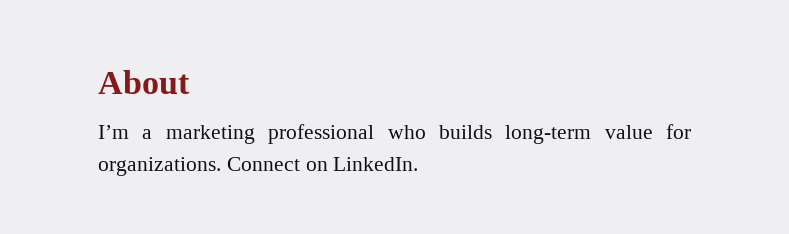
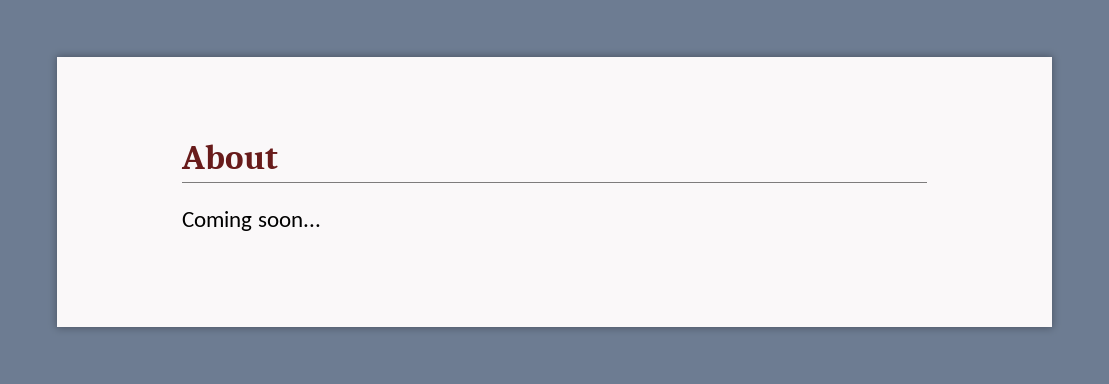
- I’m a marketing professional who builds long-term value for organizations. Connect on LinkedIn.
+ Coming soon...

